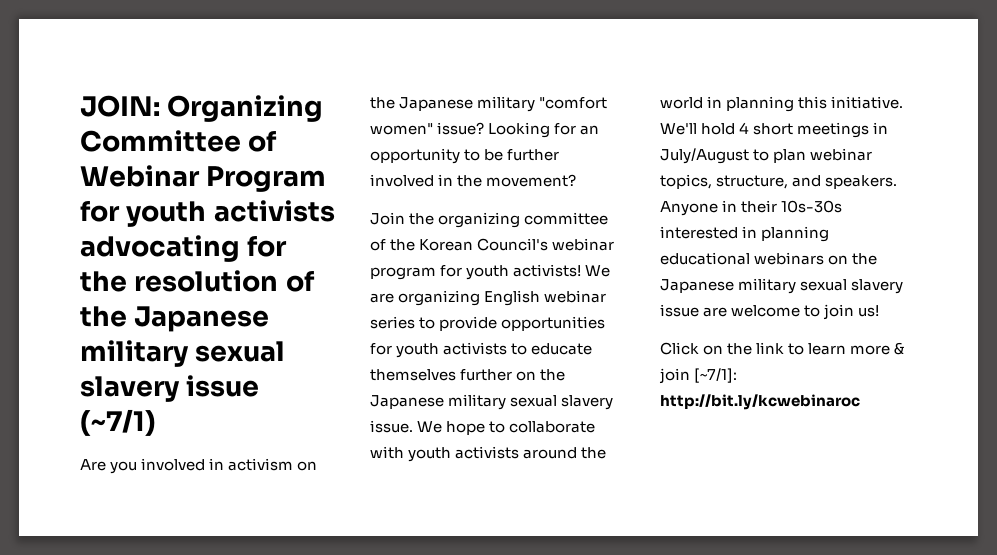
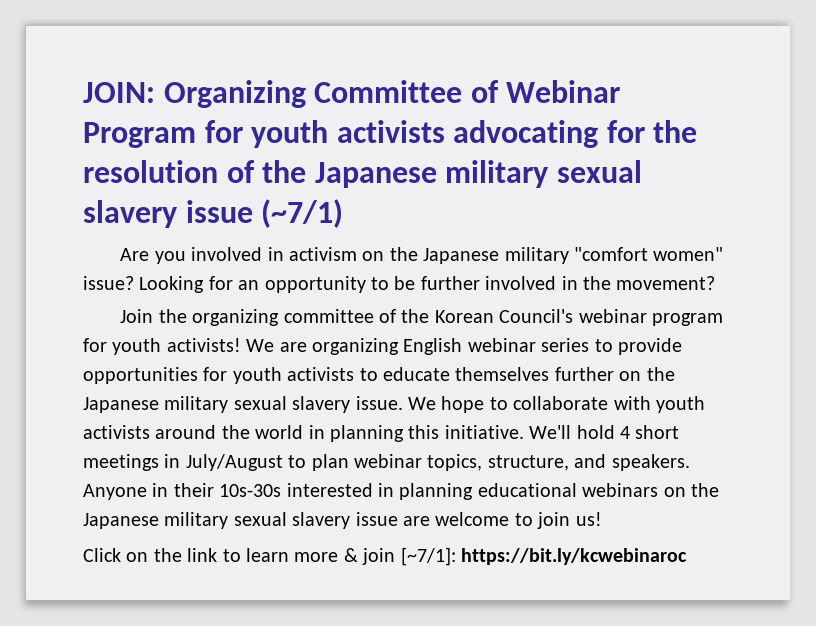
- Click on the link to learn more & join [~7/1]: http://bit.ly/kcwebinaroc
+ Click on the link to learn more & join [~7/1]: https://bit.ly/kcwebinaroc

